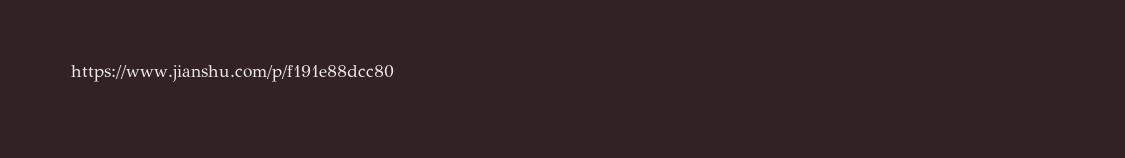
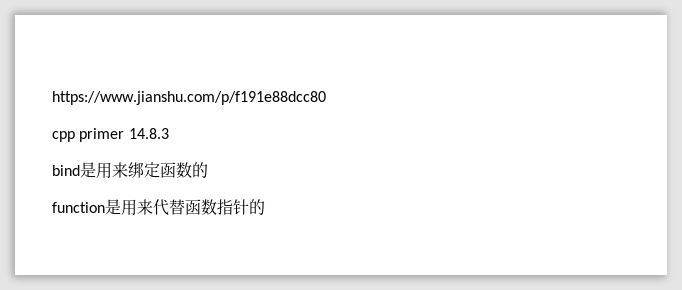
+ cpp primer 14.8.3
+ bind是用来绑定函数的
+ function是用来代替函数指针的

